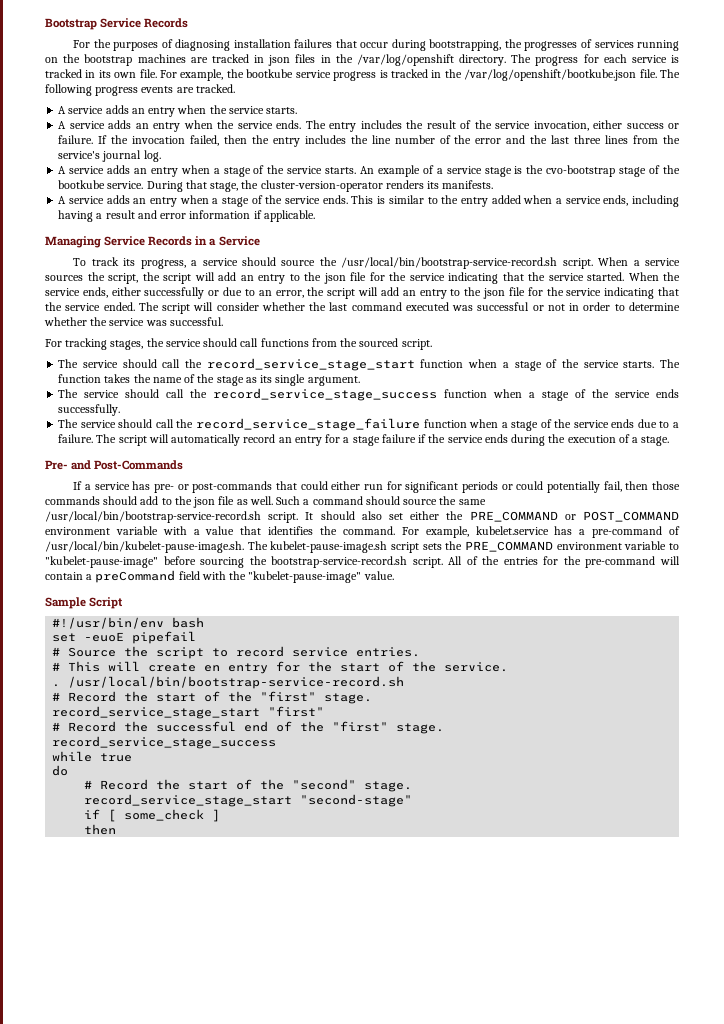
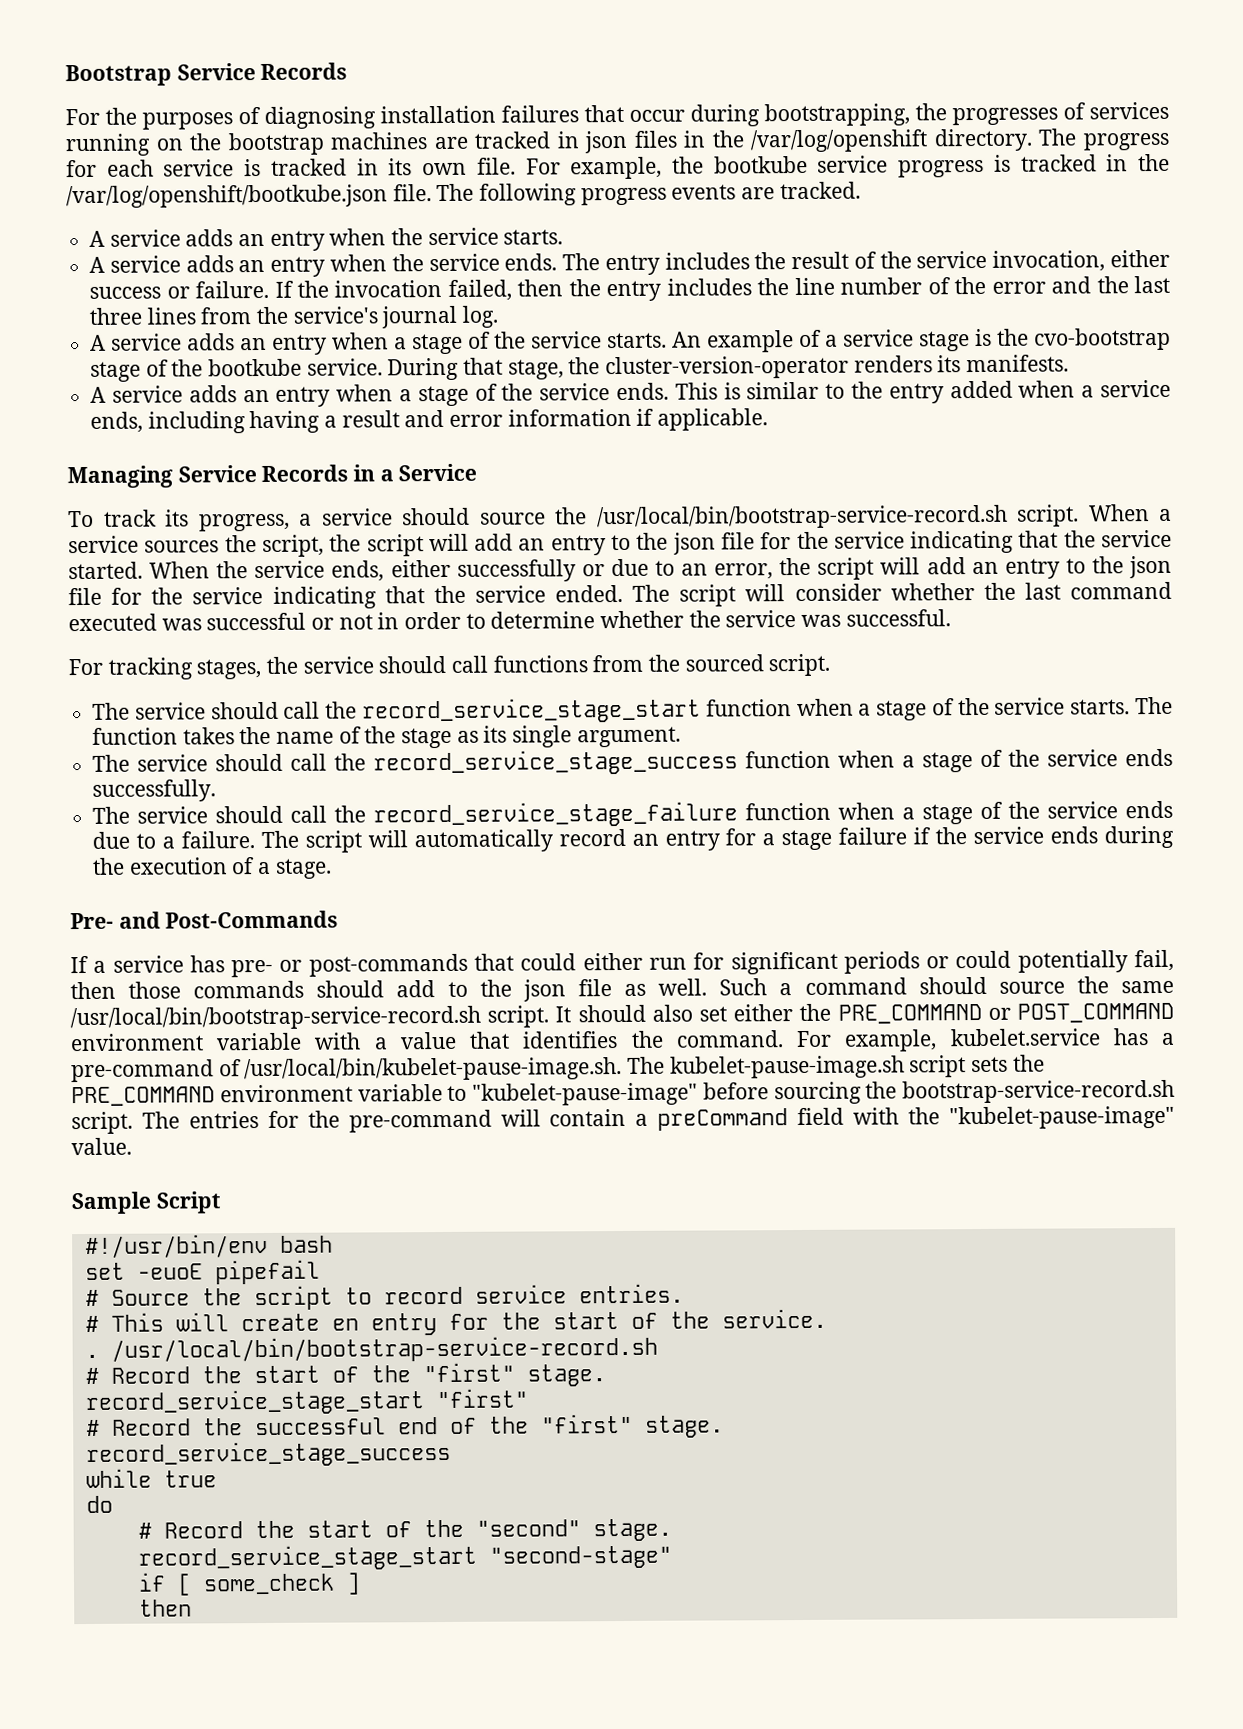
- All of the entries for the pre-command will contain a preCommand field with the "kubelet-pause-image" value.
+ The entries for the pre-command will contain a preCommand field with the "kubelet-pause-image" value.

